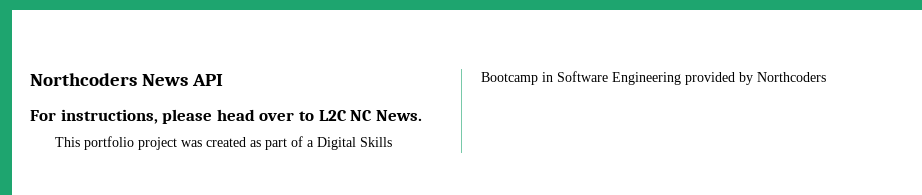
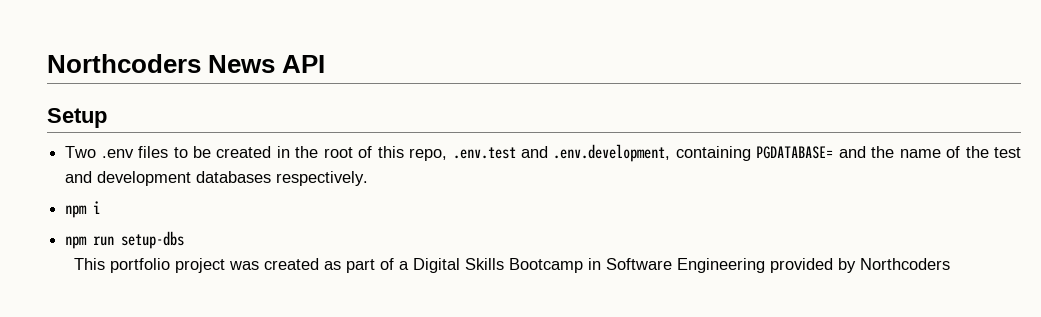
- For instructions, please head over to L2C NC News.
+ Setup
+ Two .env files to be created in the root of this repo, .env.test and .env.development, containing PGDATABASE= and the name of the test and development databases respectively.
+ npm i
+ npm run setup-dbs

